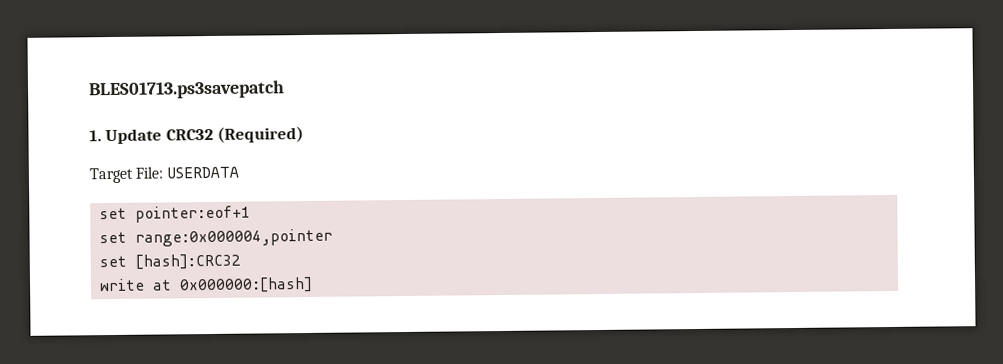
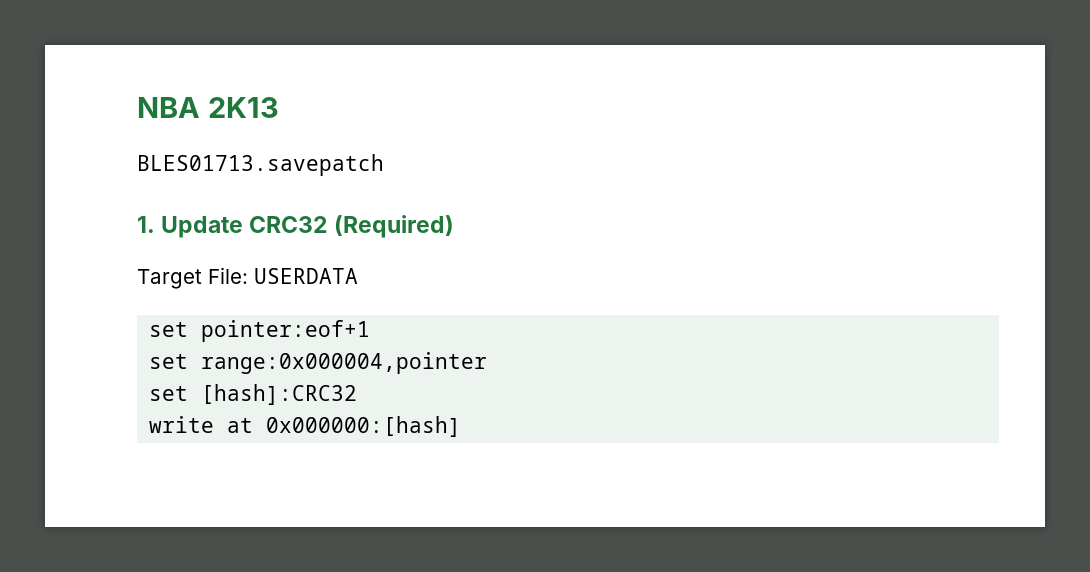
- BLES01713.ps3savepatch
+ NBA 2K13
+ BLES01713.savepatch

